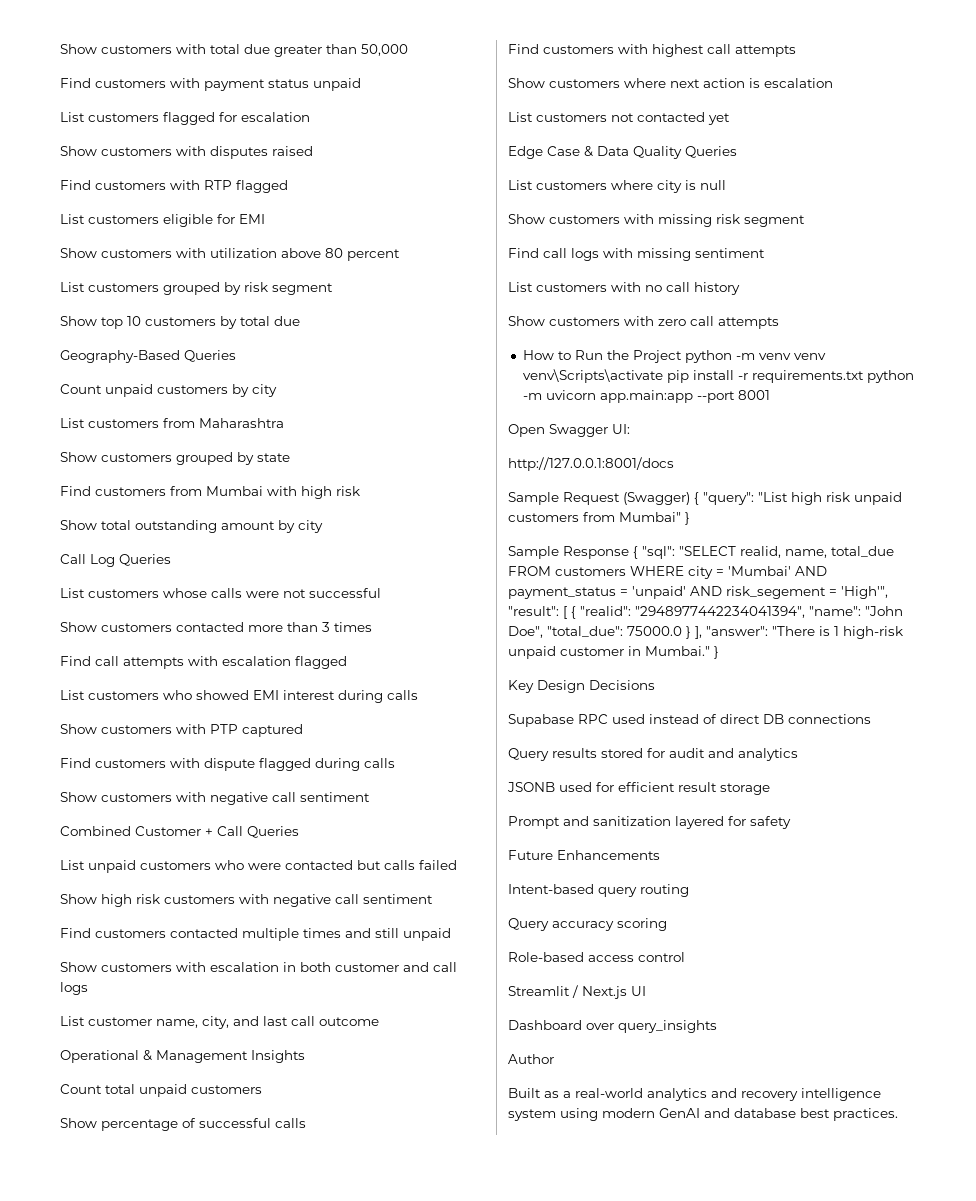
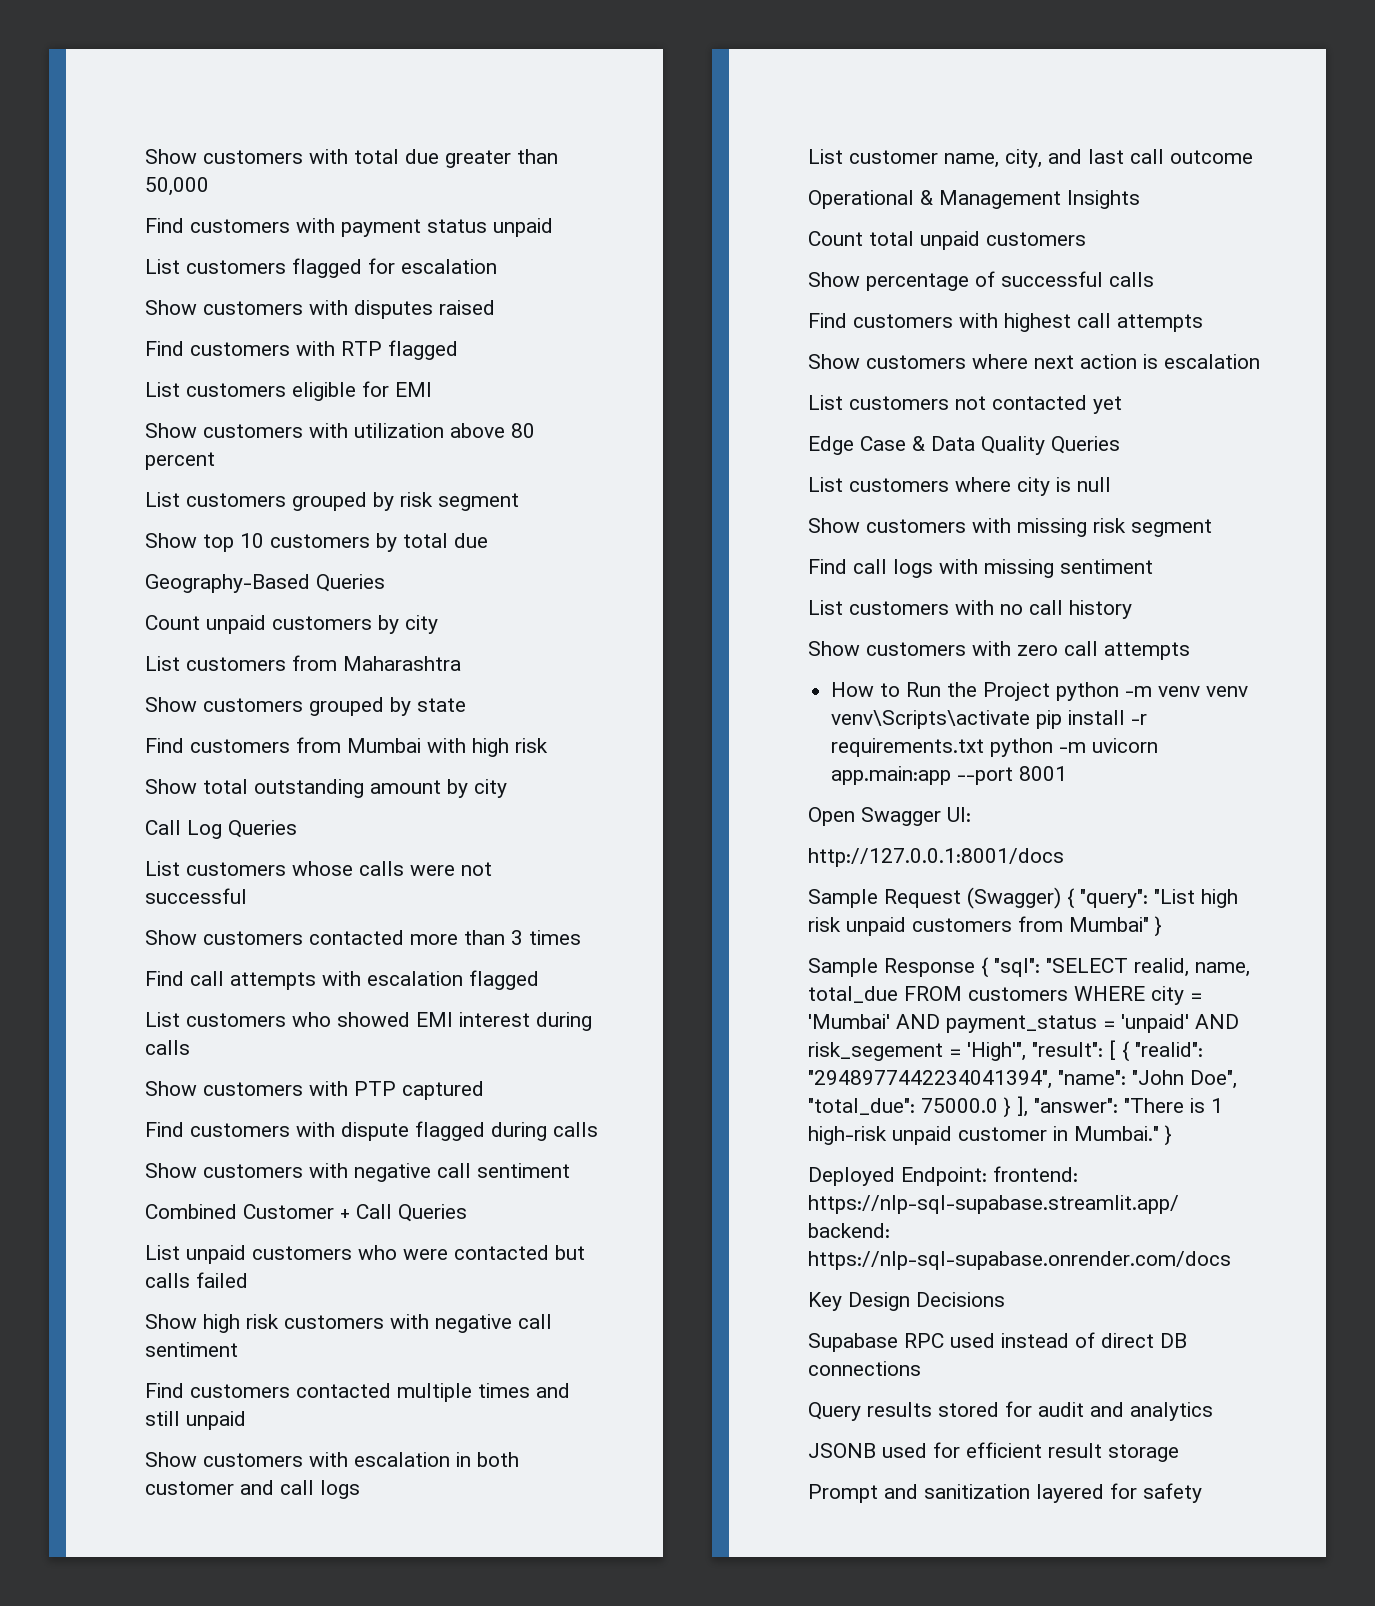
+ Deployed Endpoint: frontend: https://nlp-sql-supabase.streamlit.app/ backend: https://nlp-sql-supabase.onrender.com/docs
- Future Enhancements
- Intent-based query routing
- Query accuracy scoring
- Role-based access control
- Streamlit / Next.js UI
- Dashboard over query_insights
- Author
- Built as a real-world analytics and recovery intelligence system using modern GenAI and database best practices.

